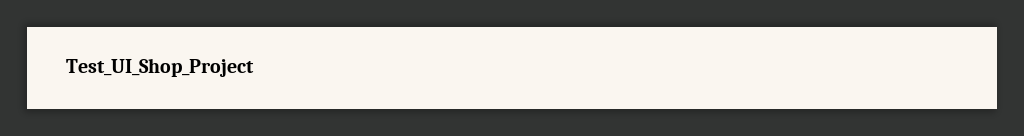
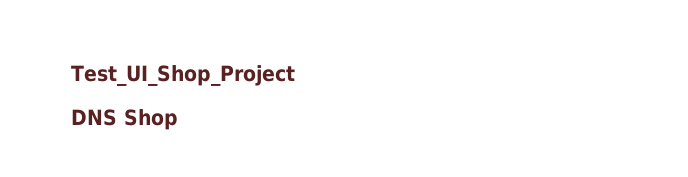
+ DNS Shop

